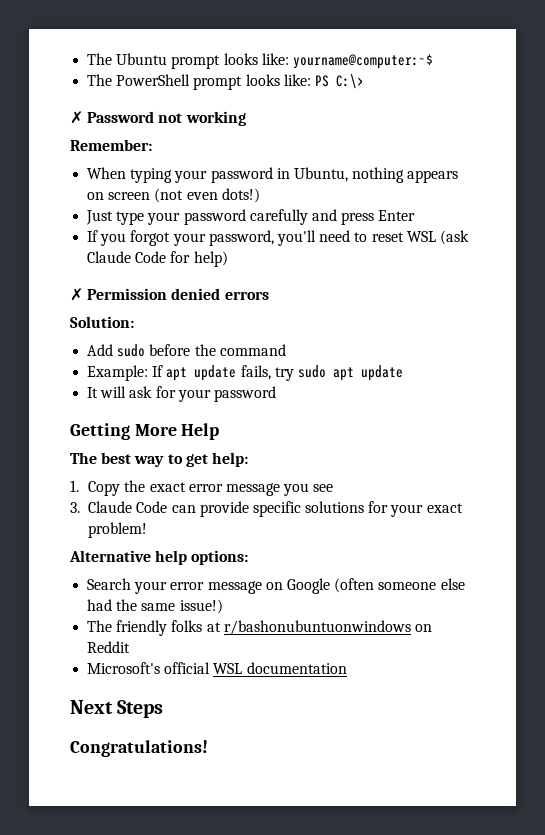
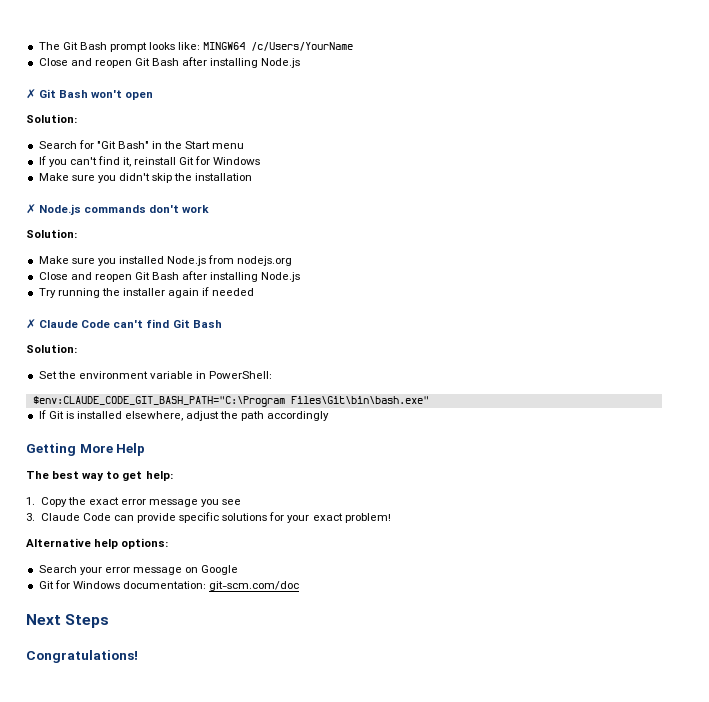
- The Ubuntu prompt looks like: yourname@computer:~$
- The PowerShell prompt looks like: PS C:\>
- ✗ Password not working
- Remember:
- When typing your password in Ubuntu, nothing appears on screen (not even dots!)
- Just type your password carefully and press Enter
- If you forgot your password, you'll need to reset WSL (ask Claude Code for help)
- ✗ Permission denied errors
+ The Git Bash prompt looks like: MINGW64 /c/Users/YourName
+ Close and reopen Git Bash after installing Node.js
+ ✗ Git Bash won't open
  Solution:
- Add sudo before the command
- Example: If apt update fails, try sudo apt update
- It will ask for your password
+ Search for "Git Bash" in the Start menu
+ If you can't find it, reinstall Git for Windows
+ Make sure you didn't skip the installation
+ ✗ Node.js commands don't work
+ Solution:
+ Make sure you installed Node.js from nodejs.org
+ Close and reopen Git Bash after installing Node.js
+ Try running the installer again if needed
+ ✗ Claude Code can't find Git Bash
+ Solution:
+ Set the environment variable in PowerShell:
+ $env:CLAUDE_CODE_GIT_BASH_PATH="C:\Program Files\Git\bin\bash.exe"
+ If Git is installed elsewhere, adjust the path accordingly
- Search your error message on Google (often someone else had the same issue!)
- The friendly folks at r/bashonubuntuonwindows on Reddit
- Microsoft's official WSL documentation
+ Search your error message on Google
+ Git for Windows documentation: git-scm.com/doc

